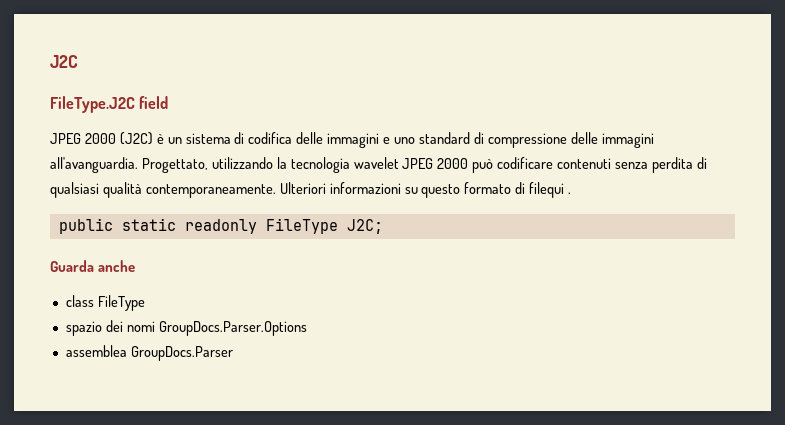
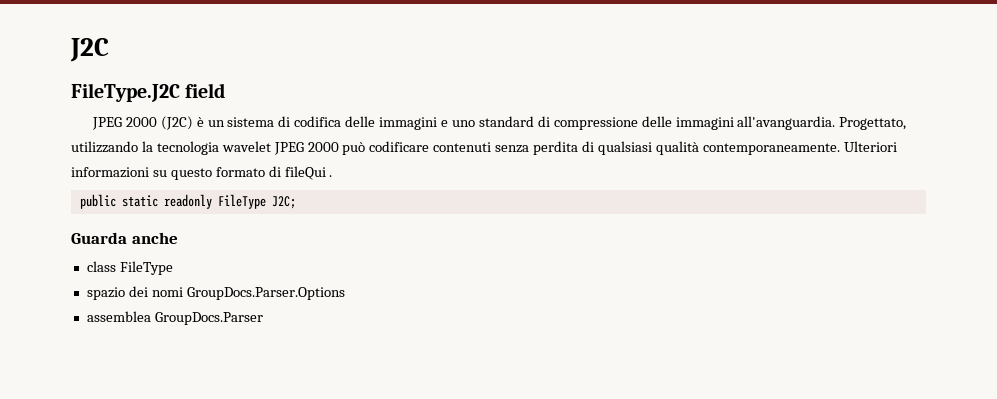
- Ulteriori informazioni su questo formato di filequi .
+ Ulteriori informazioni su questo formato di fileQui .

